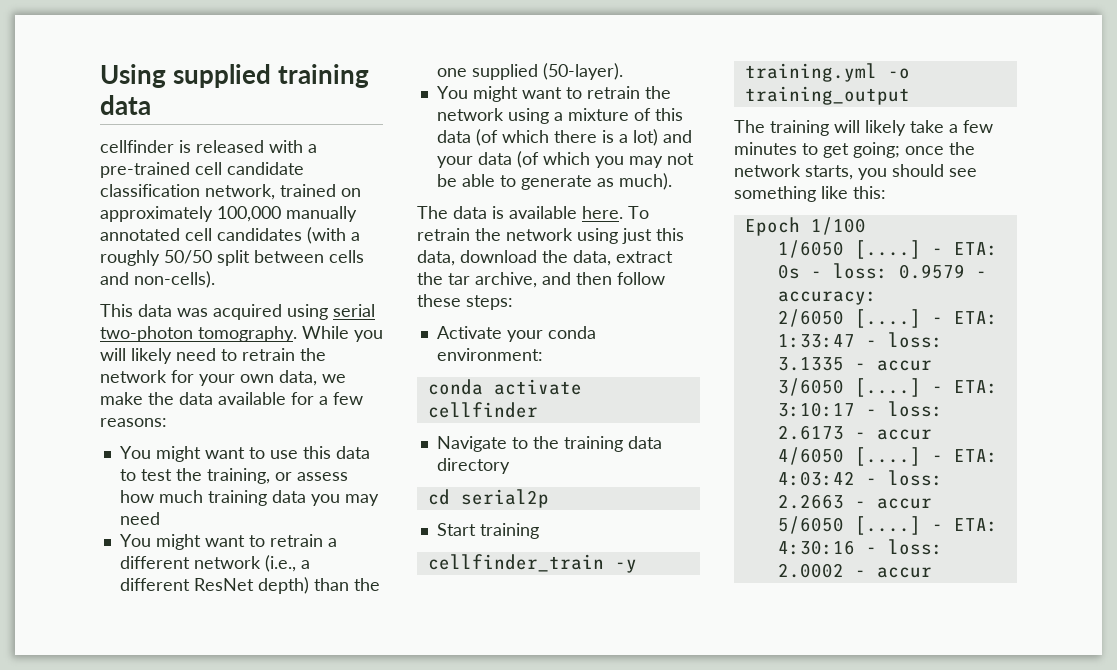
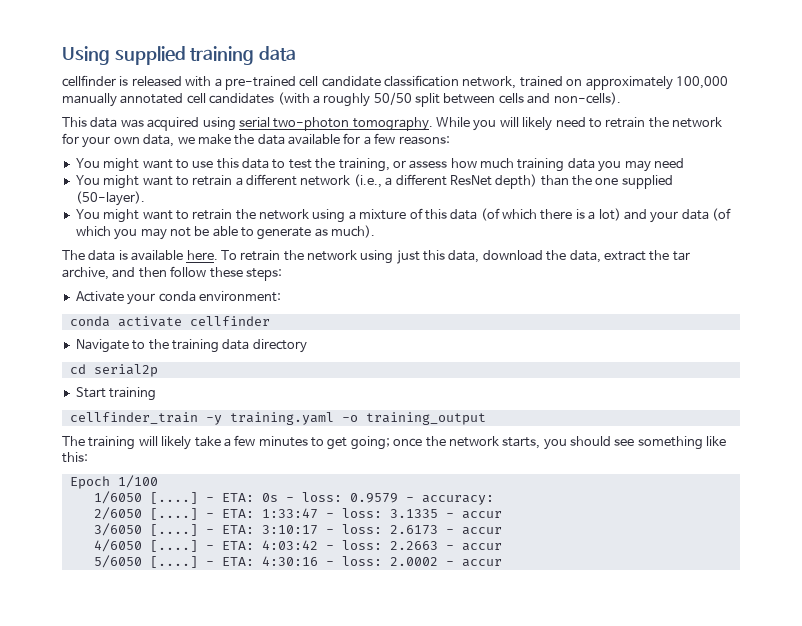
- cellfinder_train -y training.yml -o training_output
+ cellfinder_train -y training.yaml -o training_output

